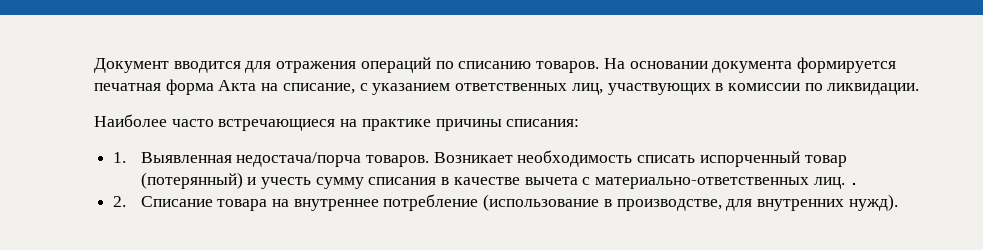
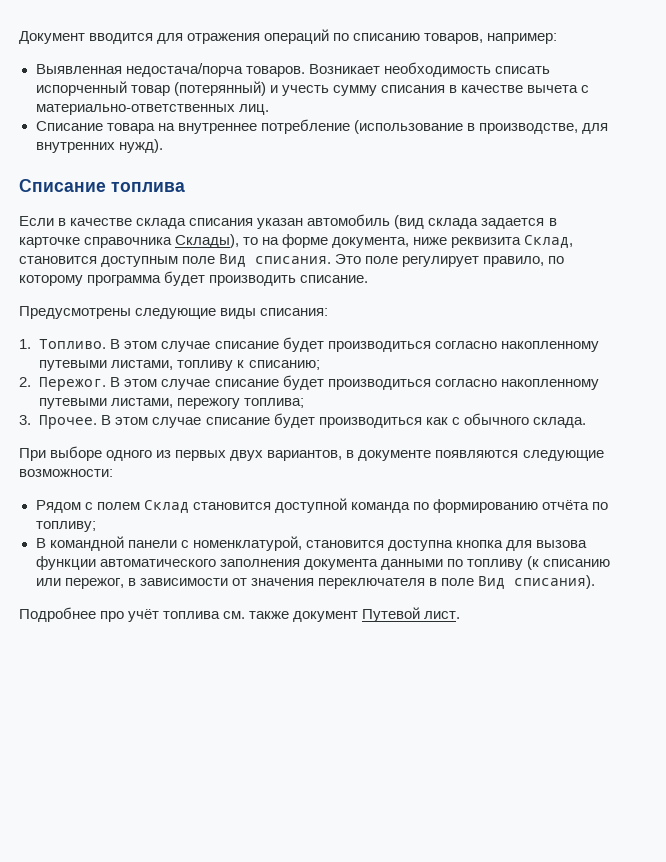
- Документ вводится для отражения операций по списанию товаров. На основании документа формируется печатная форма Акта на списание, с указанием ответственных лиц, участвующих в комиссии по ликвидации.
- Наиболее часто встречающиеся на практике причины списания:
- 1. Выявленная недостача/порча товаров.
+ Документ вводится для отражения операций по списанию товаров, например:
+ Выявленная недостача/порча товаров.
- Возникает необходимость списать испорченный товар (потерянный) и учесть сумму списания в качестве вычета с материально-ответственных лиц. .
- 2. Списание товара на внутреннее потребление (использование в производстве, для внутренних нужд).
+ Возникает необходимость списать испорченный товар (потерянный) и учесть сумму списания в качестве вычета с материально-ответственных лиц.
+ Списание товара на внутреннее потребление (использование в производстве, для внутренних нужд).
+ Списание топлива
+ Если в качестве склада списания указан автомобиль (вид склада задается в карточке справочника Склады), то на форме документа, ниже реквизита Склад, становится доступным поле Вид списания. Это поле регулирует правило, по которому программа будет производить списание.
+ Предусмотрены следующие виды списания:
+ 1. Топливо. В этом случае списание будет производиться согласно накопленному путевыми листами, топливу к списанию;
+ 2. Пережог. В этом случае списание будет производиться согласно накопленному путевыми листами, пережогу топлива;
+ 3. Прочее. В этом случае списание будет производиться как с обычного склада.
+ При выборе одного из первых двух вариантов, в документе появляются следующие возможности:
+ Рядом с полем Склад становится доступной команда по формированию отчёта по топливу;
+ В командной панели с номенклатурой, становится доступна кнопка для вызова функции автоматического заполнения документа данными по топливу (к списанию или пережог, в зависимости от значения переключателя в поле Вид списания).
+ Подробнее про учёт топлива см. также документ Путевой лист.

